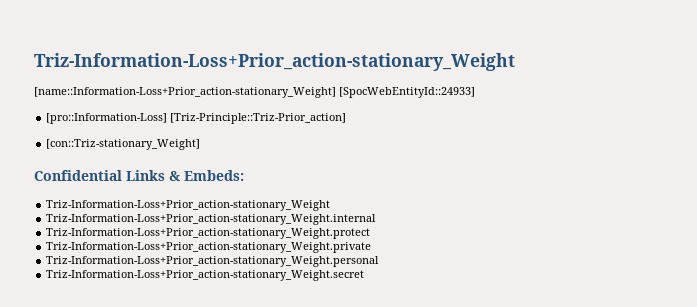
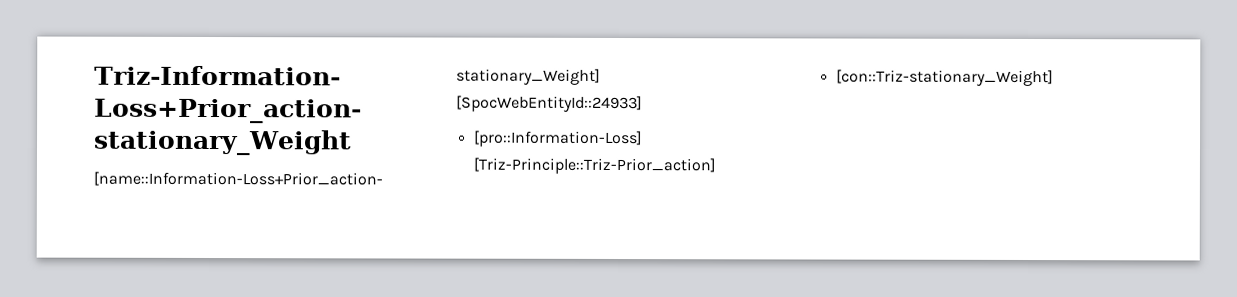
- Confidential Links & Embeds:
- Triz-Information-Loss+Prior_action-stationary_Weight
- Triz-Information-Loss+Prior_action-stationary_Weight.internal
- Triz-Information-Loss+Prior_action-stationary_Weight.protect
- Triz-Information-Loss+Prior_action-stationary_Weight.private
- Triz-Information-Loss+Prior_action-stationary_Weight.personal
- Triz-Information-Loss+Prior_action-stationary_Weight.secret

